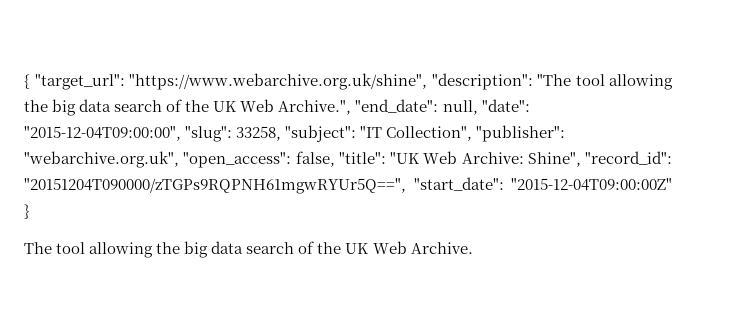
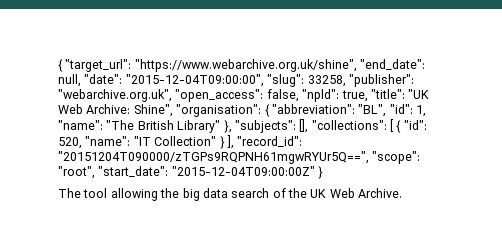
- { "target_url": "https://www.webarchive.org.uk/shine", "description": "The tool allowing the big data search of the UK Web Archive.", "end_date": null, "date": "2015-12-04T09:00:00", "slug": 33258, "subject": "IT Collection", "publisher": "webarchive.org.uk", "open_access": false, "title": "UK Web Archive: Shine", "record_id": "20151204T090000/zTGPs9RQPNH61mgwRYUr5Q==", "start_date": "2015-12-04T09:00:00Z" }
+ { "target_url": "https://www.webarchive.org.uk/shine", "end_date": null, "date": "2015-12-04T09:00:00", "slug": 33258, "publisher": "webarchive.org.uk", "open_access": false, "npld": true, "title": "UK Web Archive: Shine", "organisation": { "abbreviation": "BL", "id": 1, "name": "The British Library" }, "subjects": [], "collections": [ { "id": 520, "name": "IT Collection" } ], "record_id": "20151204T090000/zTGPs9RQPNH61mgwRYUr5Q==", "scope": "root", "start_date": "2015-12-04T09:00:00Z" }

